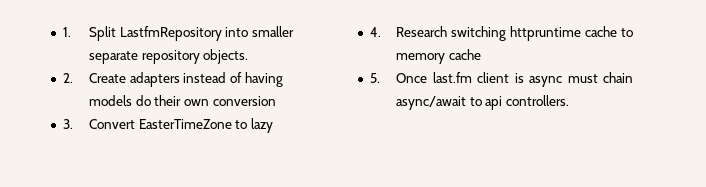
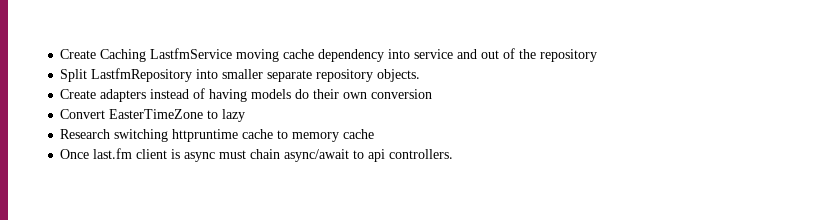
- 1. Split LastfmRepository into smaller separate repository objects.
+ Create Caching LastfmService moving cache dependency into service and out of the repository
+ Split LastfmRepository into smaller separate repository objects.
- 2. Create adapters instead of having models do their own conversion
+ Create adapters instead of having models do their own conversion
- 3. Convert EasterTimeZone to lazy
+ Convert EasterTimeZone to lazy
- 4. Research switching httpruntime cache to memory cache
+ Research switching httpruntime cache to memory cache
- 5. Once last.fm client is async must chain async/await to api controllers.
+ Once last.fm client is async must chain async/await to api controllers.

